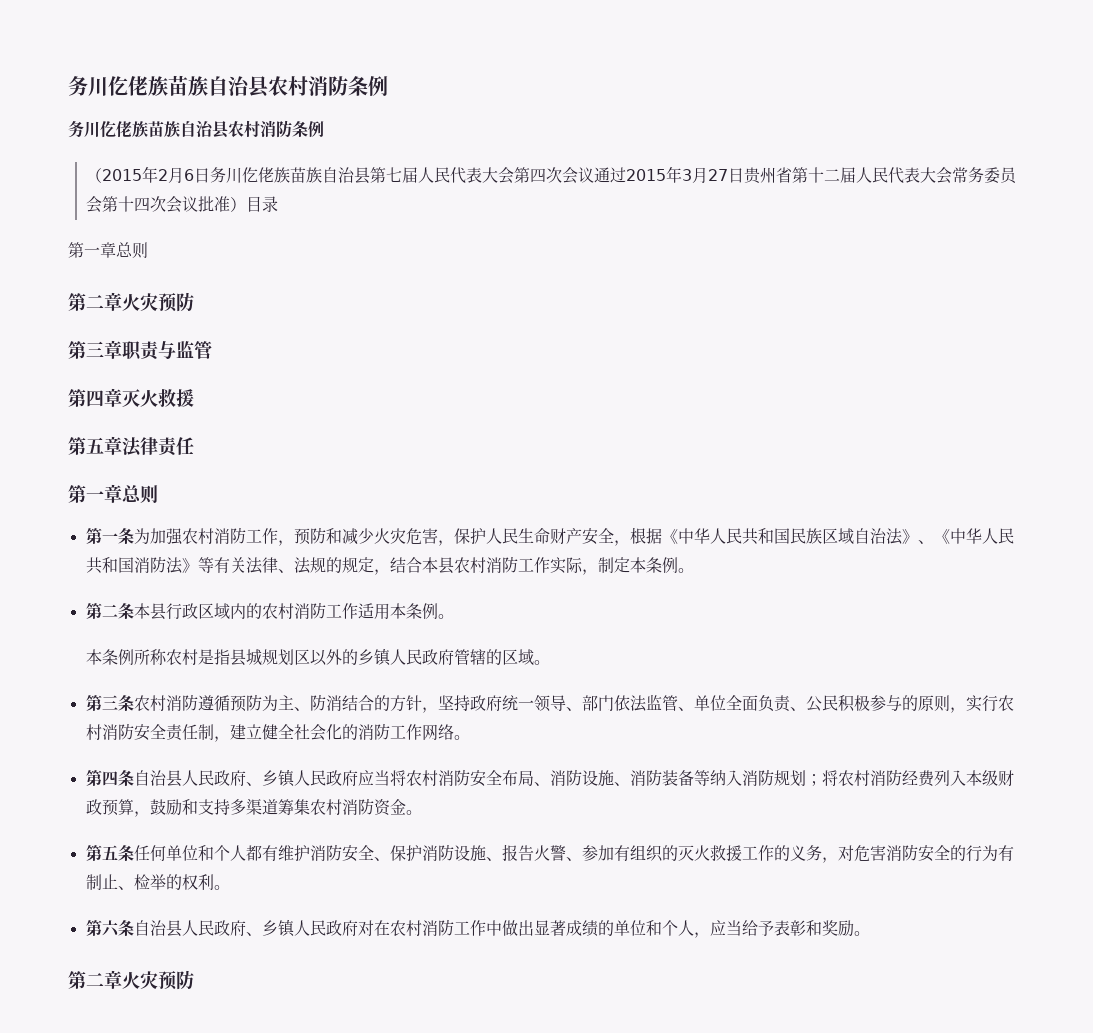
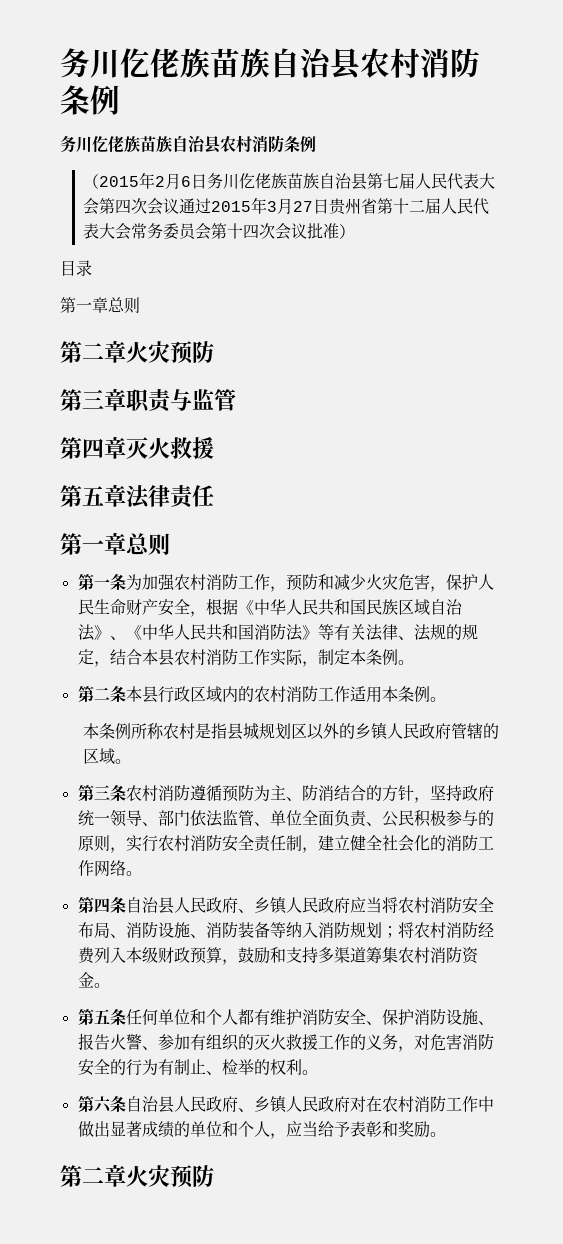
- （2015年2月6日务川仡佬族苗族自治县第七届人民代表大会第四次会议通过2015年3月27日贵州省第十二届人民代表大会常务委员会第十四次会议批准）目录
+ （2015年2月6日务川仡佬族苗族自治县第七届人民代表大会第四次会议通过2015年3月27日贵州省第十二届人民代表大会常务委员会第十四次会议批准）
+ 目录

